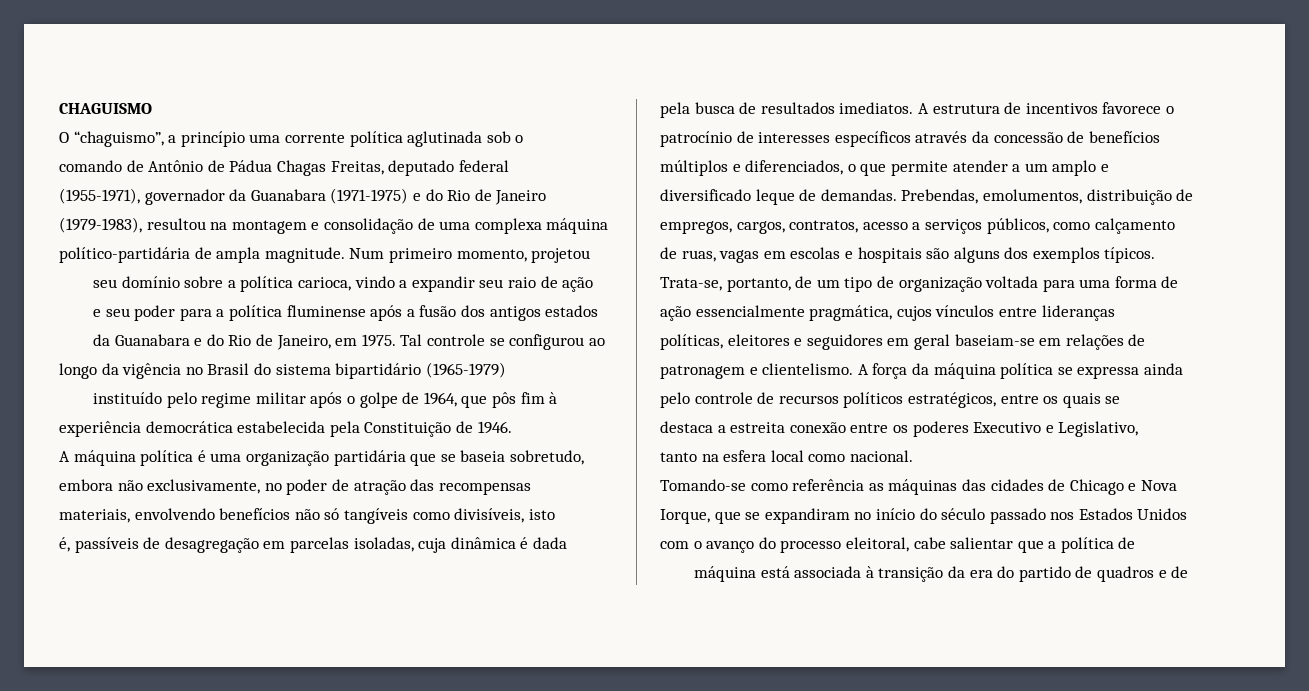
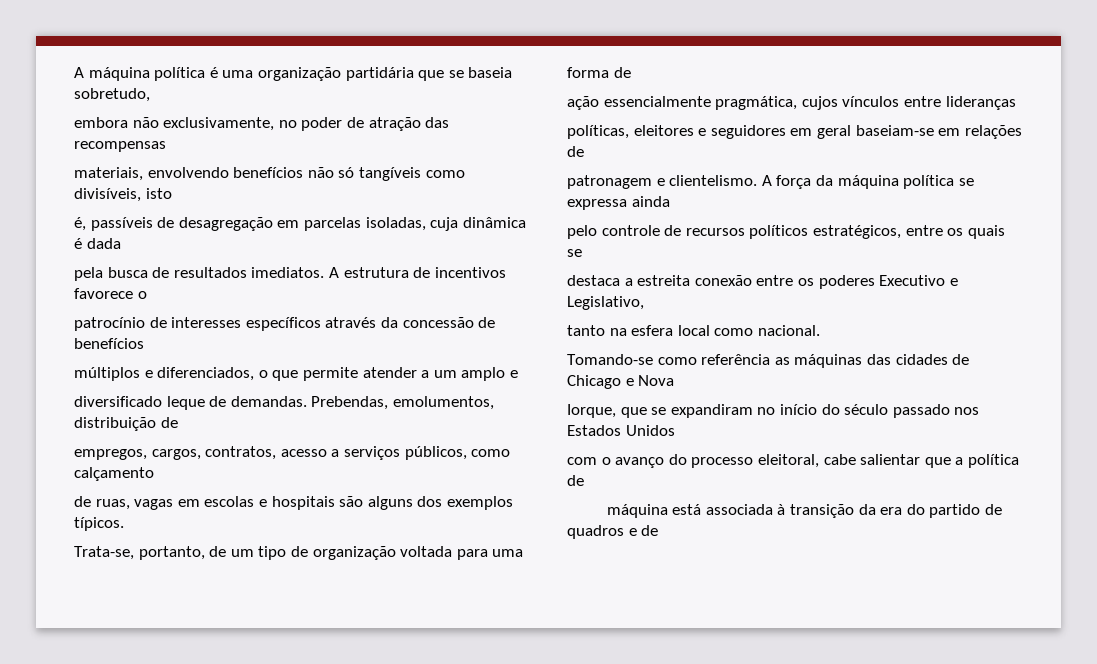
- CHAGUISMO
- O “chaguismo”, a princípio uma corrente política aglutinada sob o
- comando de Antônio de Pádua Chagas Freitas, deputado federal
- (1955-1971), governador da Guanabara (1971-1975) e do Rio de Janeiro
- (1979-1983), resultou na montagem e consolidação de uma complexa máquina
- político-partidária de ampla magnitude. Num primeiro momento, projetou
- seu domínio sobre a política carioca, vindo a expandir seu raio de ação
- e seu poder para a política fluminense após a fusão dos antigos estados
- da Guanabara e do Rio de Janeiro, em 1975. Tal controle se configurou ao
- longo da vigência no Brasil do sistema bipartidário (1965-1979)
- instituído pelo regime militar após o golpe de 1964, que pôs fim à
- experiência democrática estabelecida pela Constituição de 1946.

